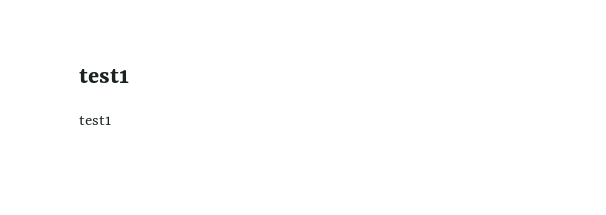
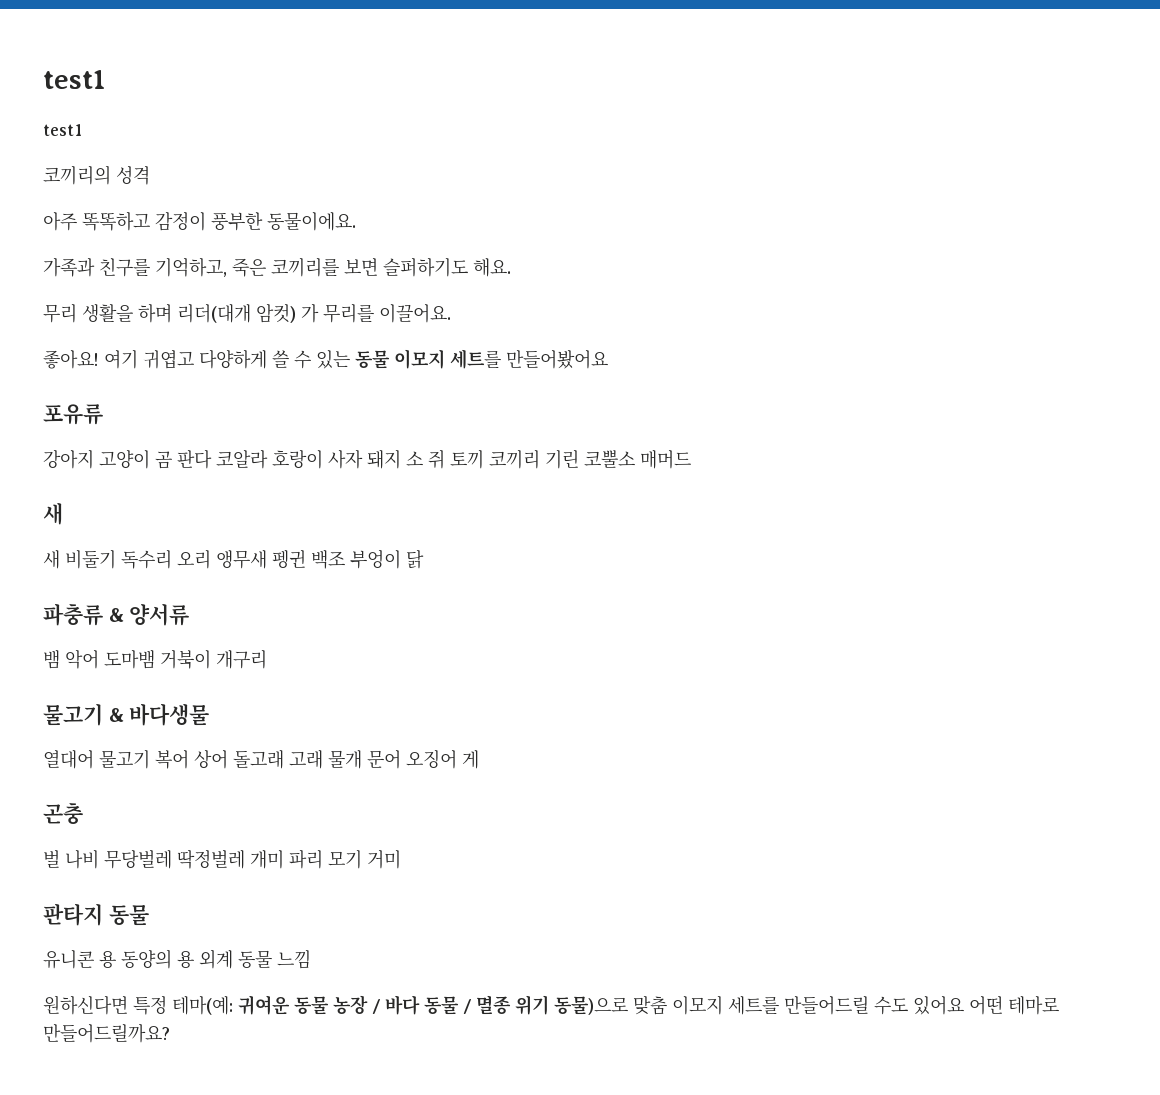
+ 코끼리의 성격
+ 아주 똑똑하고 감정이 풍부한 동물이에요.
+ 가족과 친구를 기억하고, 죽은 코끼리를 보면 슬퍼하기도 해요.
+ 무리 생활을 하며 리더(대개 암컷) 가 무리를 이끌어요.
+ 좋아요! 여기 귀엽고 다양하게 쓸 수 있는 동물 이모지 세트를 만들어봤어요
+ 포유류
+ 강아지 고양이 곰 판다 코알라 호랑이 사자 돼지 소 쥐 토끼 코끼리 기린 코뿔소 매머드
+ 새
+ 새 비둘기 독수리 오리 앵무새 펭귄 백조 부엉이 닭
+ 파충류 & 양서류
+ 뱀 악어 도마뱀 거북이 개구리
+ 물고기 & 바다생물
+ 열대어 물고기 복어 상어 돌고래 고래 물개 문어 오징어 게
+ 곤충
+ 벌 나비 무당벌레 딱정벌레 개미 파리 모기 거미
+ 판타지 동물
+ 유니콘 용 동양의 용 외계 동물 느낌
+ 원하신다면 특정 테마(예: 귀여운 동물 농장 / 바다 동물 / 멸종 위기 동물)으로 맞춤 이모지 세트를 만들어드릴 수도 있어요 어떤 테마로 만들어드릴까요?

